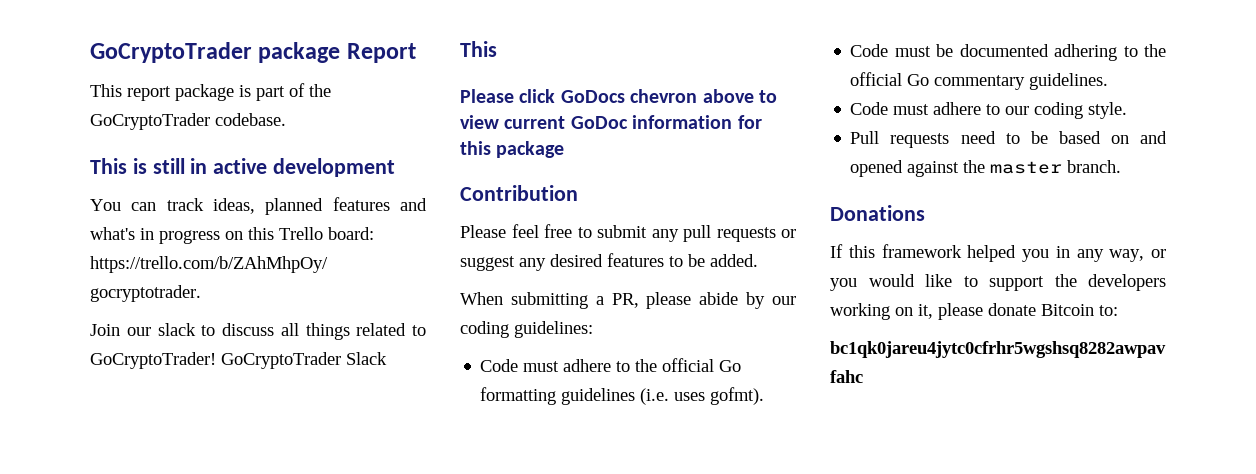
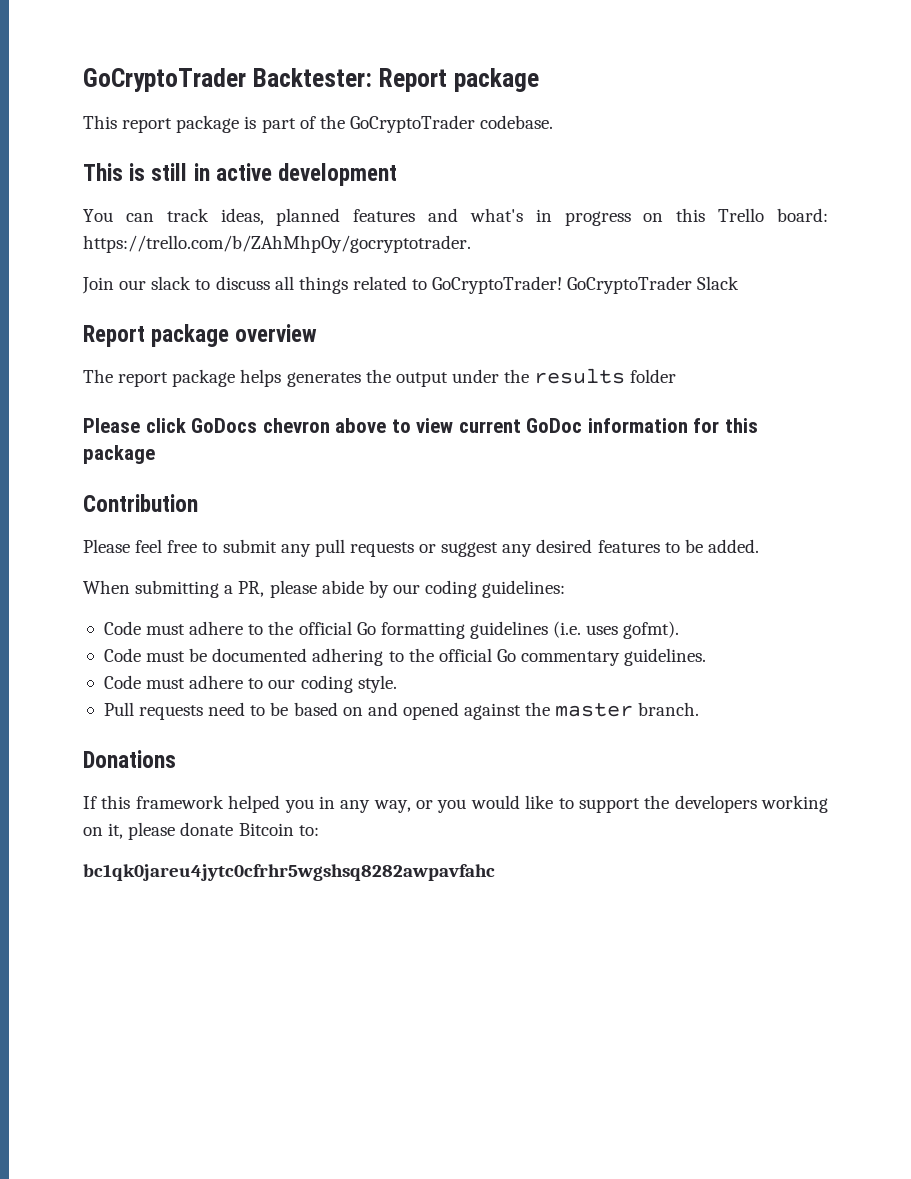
- GoCryptoTrader package Report
+ GoCryptoTrader Backtester: Report package
  GoCryptoTrader Slack
- This
+ Report package overview
+ The report package helps generates the output under the results folder

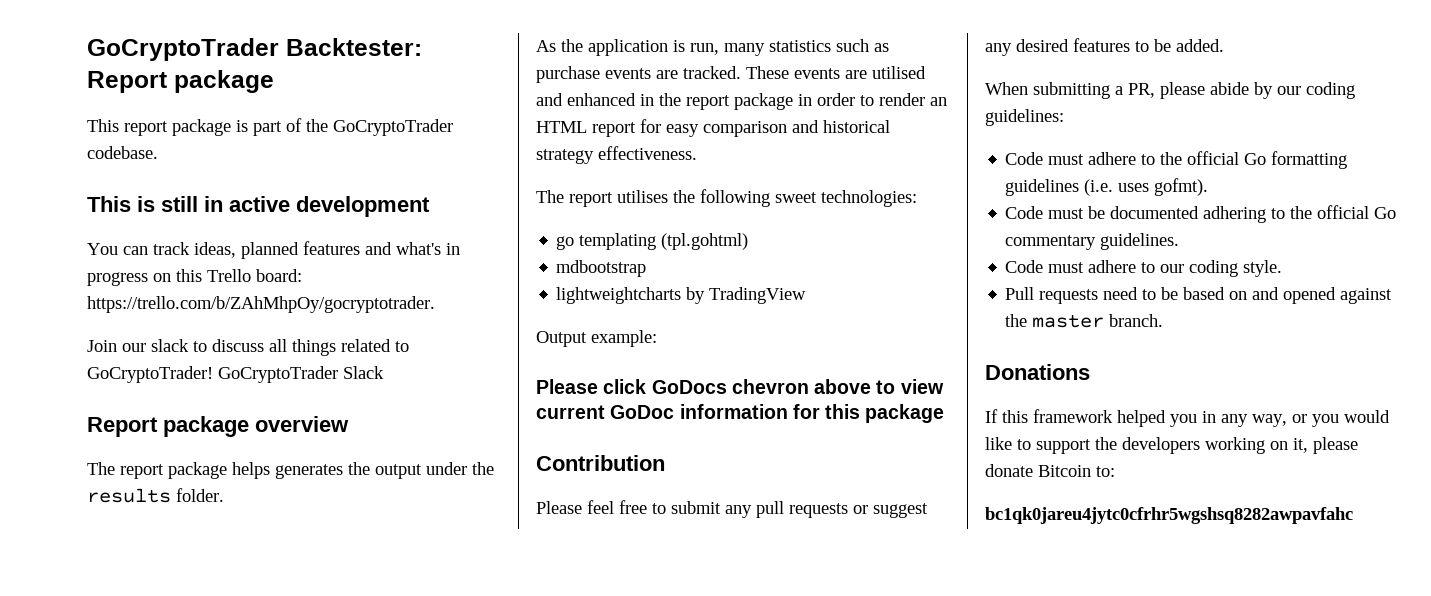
- The report package helps generates the output under the results folder
+ The report package helps generates the output under the results folder.
+ As the application is run, many statistics such as purchase events are tracked. These events are utilised and enhanced in the report package in order to render an HTML report for easy comparison and historical strategy effectiveness.
+ The report utilises the following sweet technologies:
+ go templating (tpl.gohtml)
+ mdbootstrap
+ lightweightcharts by TradingView
+ Output example:

